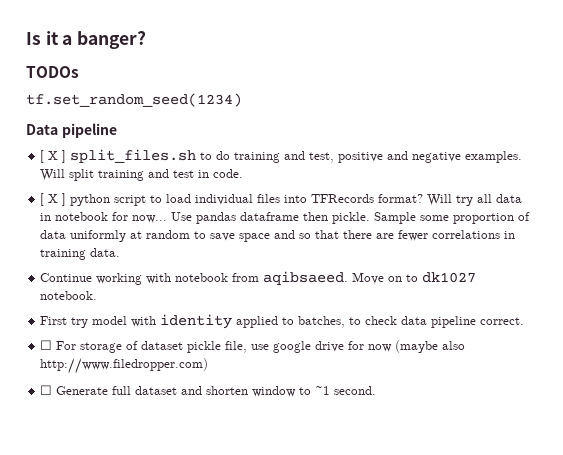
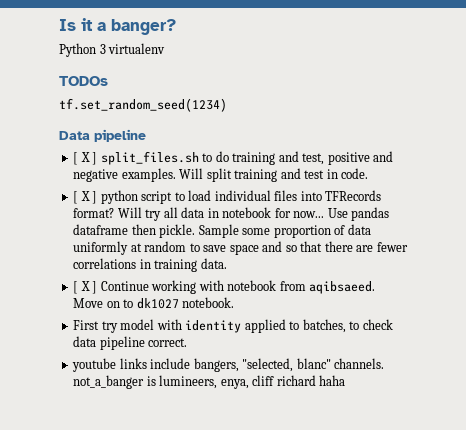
+ Python 3 virtualenv
- Continue working with notebook from aqibsaeed.
+ [ X ] Continue working with notebook from aqibsaeed.
- ☐ For storage of dataset pickle file, use google drive for now (maybe also http://www.filedropper.com)
- ☐ Generate full dataset and shorten window to ~1 second.
+ youtube links include bangers, "selected, blanc" channels. not_a_banger is lumineers, enya, cliff richard haha

